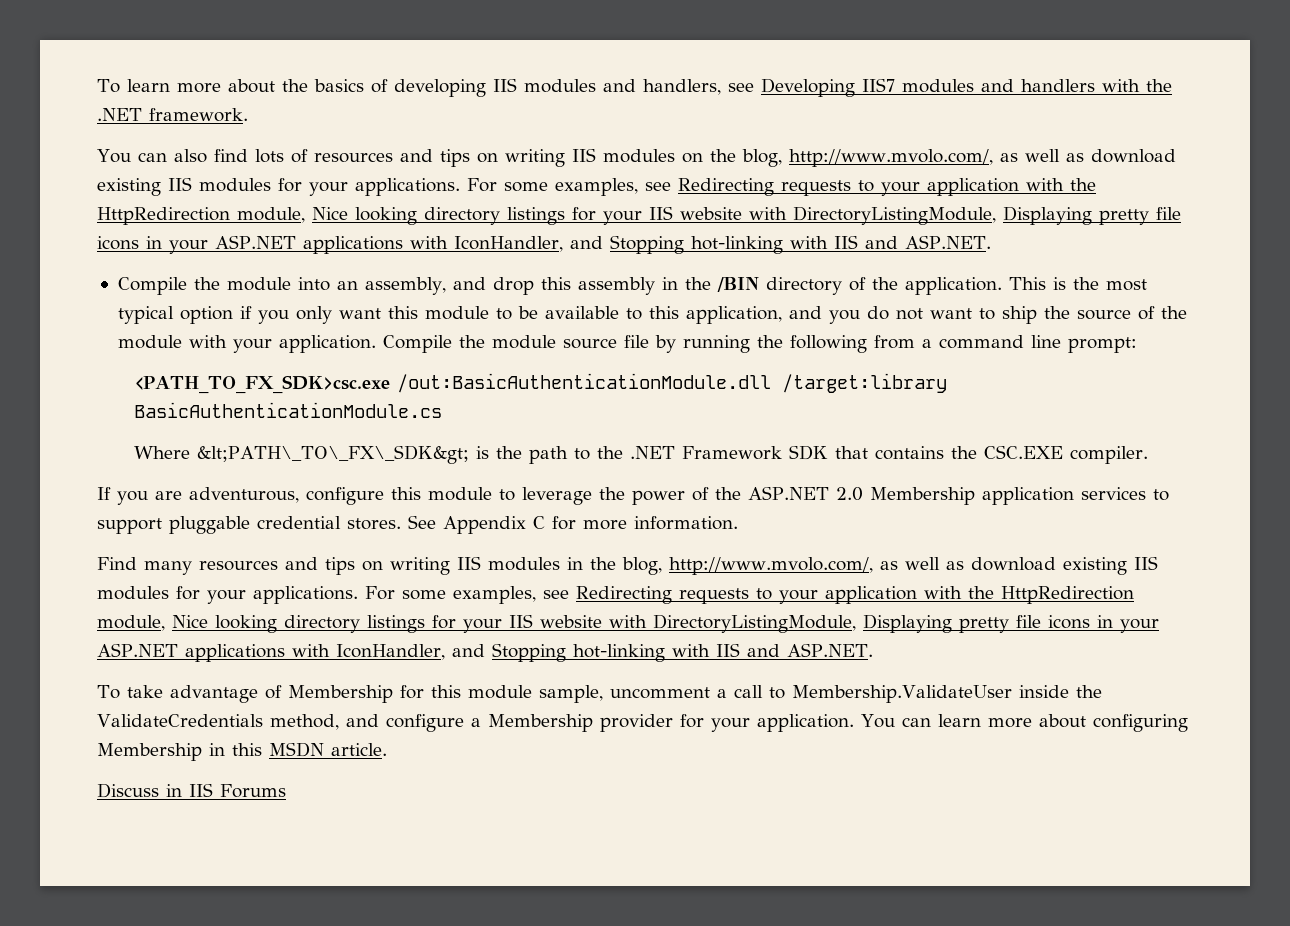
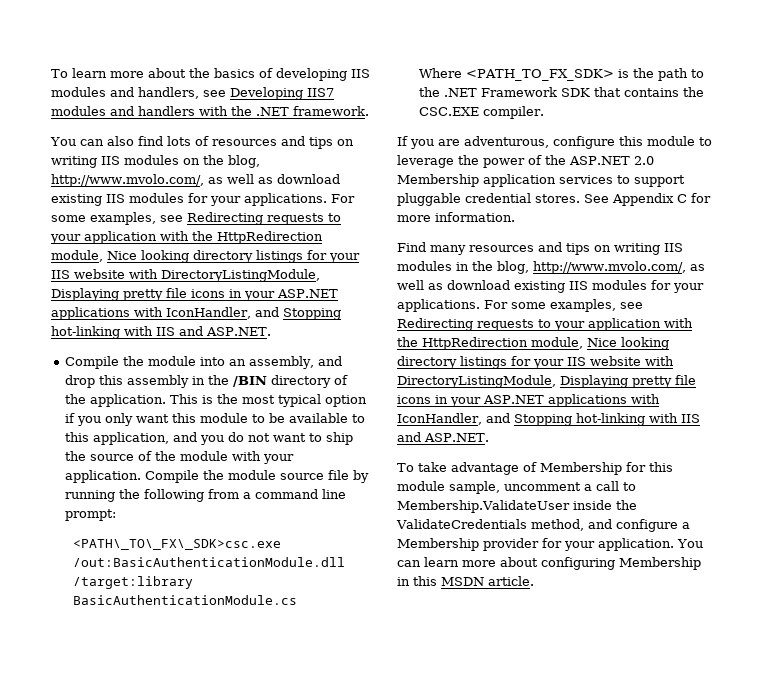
- <PATH_TO_FX_SDK>csc.exe /out:BasicAuthenticationModule.dll /target:library BasicAuthenticationModule.cs
+ <PATH\_TO\_FX\_SDK>csc.exe /out:BasicAuthenticationModule.dll /target:library BasicAuthenticationModule.cs
- Where &lt;PATH\_TO\_FX\_SDK&gt; is the path to the .NET Framework SDK that contains the CSC.EXE compiler.
+ Where <PATH_TO_FX_SDK> is the path to the .NET Framework SDK that contains the CSC.EXE compiler.
- Discuss in IIS Forums

